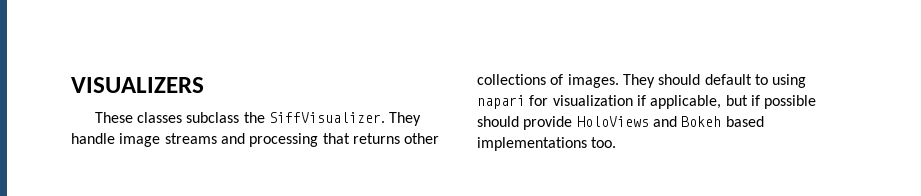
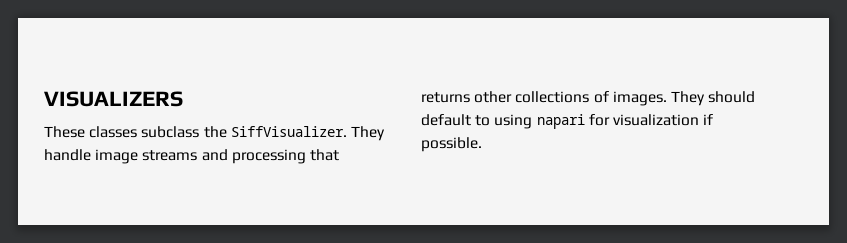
- They should default to using napari for visualization if applicable, but if possible should provide HoloViews and Bokeh based implementations too.
+ They should default to using napari for visualization if possible.

